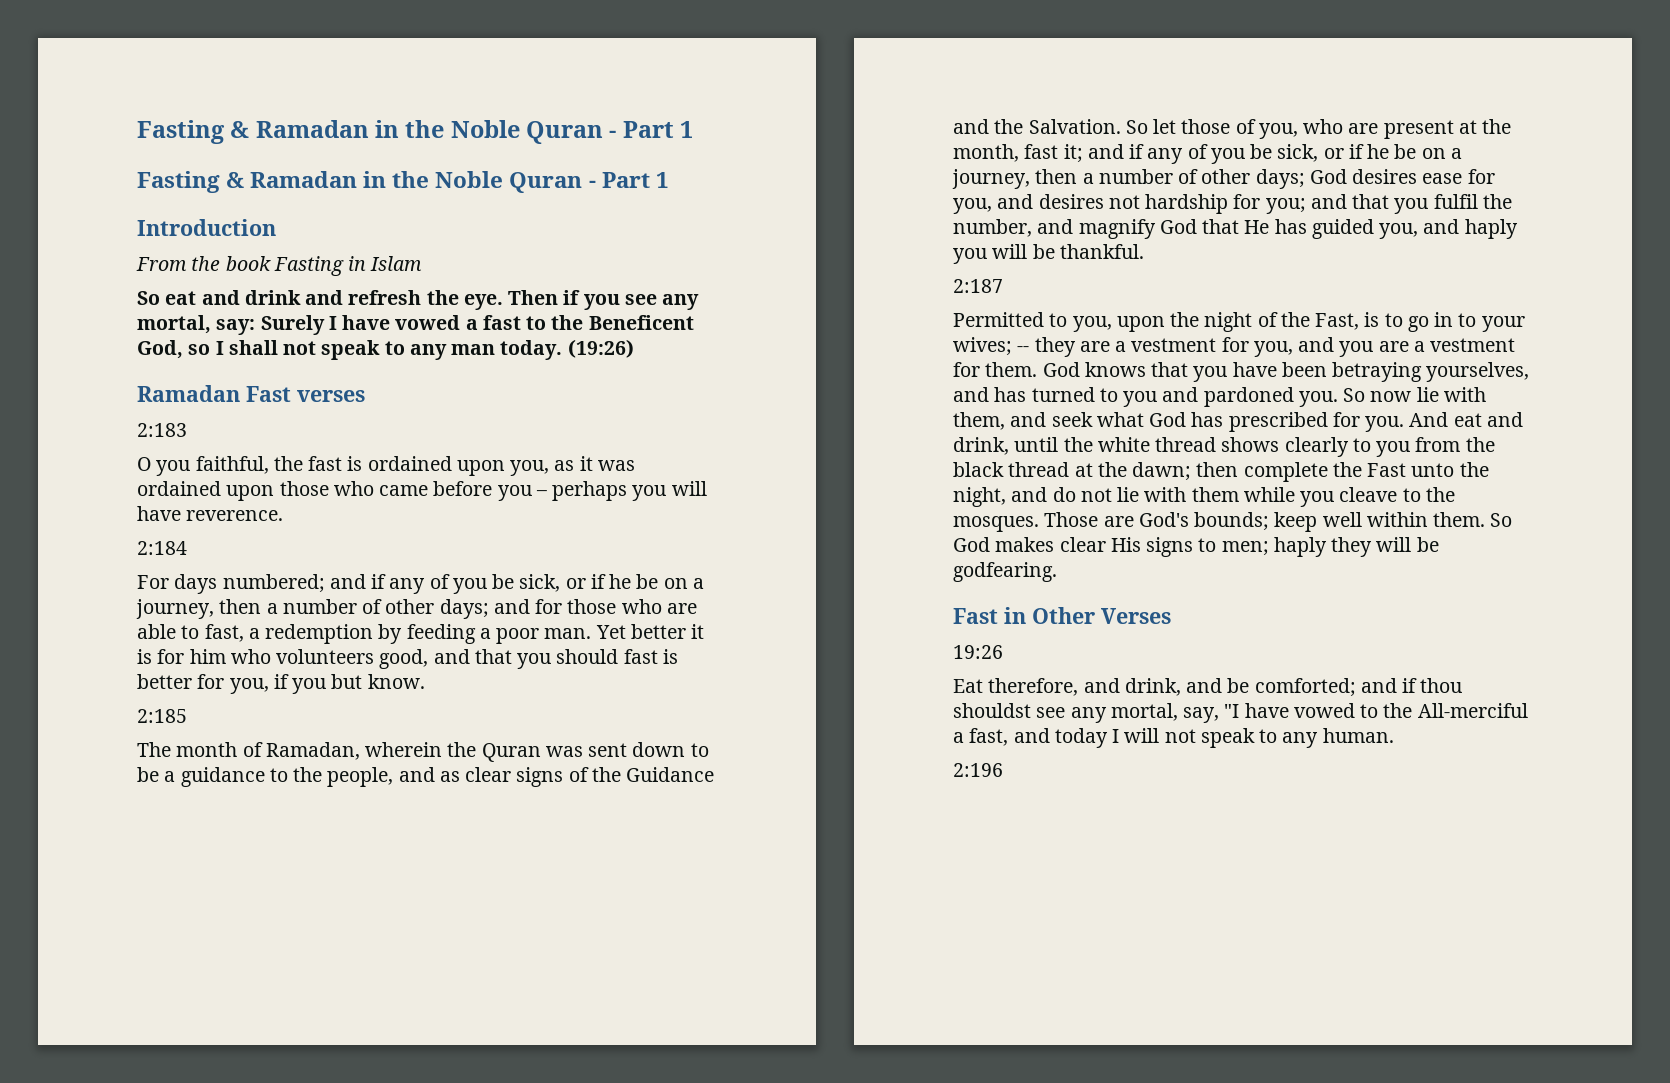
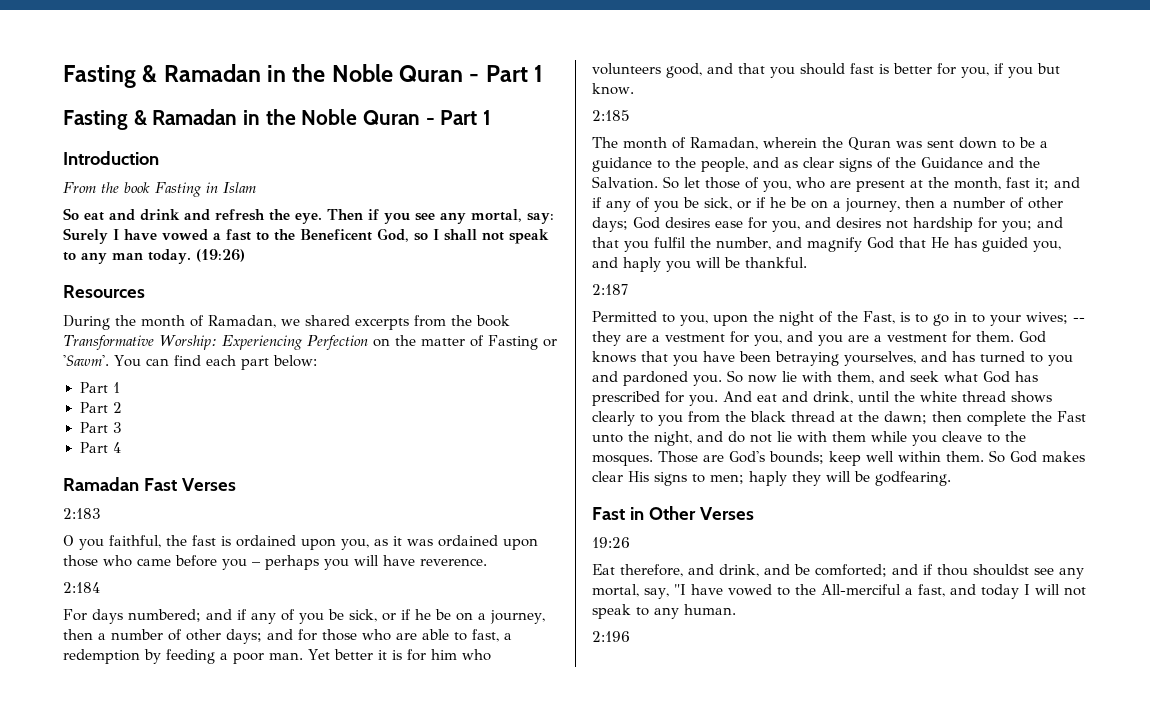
+ Resources
+ During the month of Ramadan, we shared excerpts from the book Transformative Worship: Experiencing Perfection on the matter of Fasting or 'Sawm'. You can find each part below:
+ Part 1
+ Part 2
+ Part 3
+ Part 4
- Ramadan Fast verses
+ Ramadan Fast Verses

